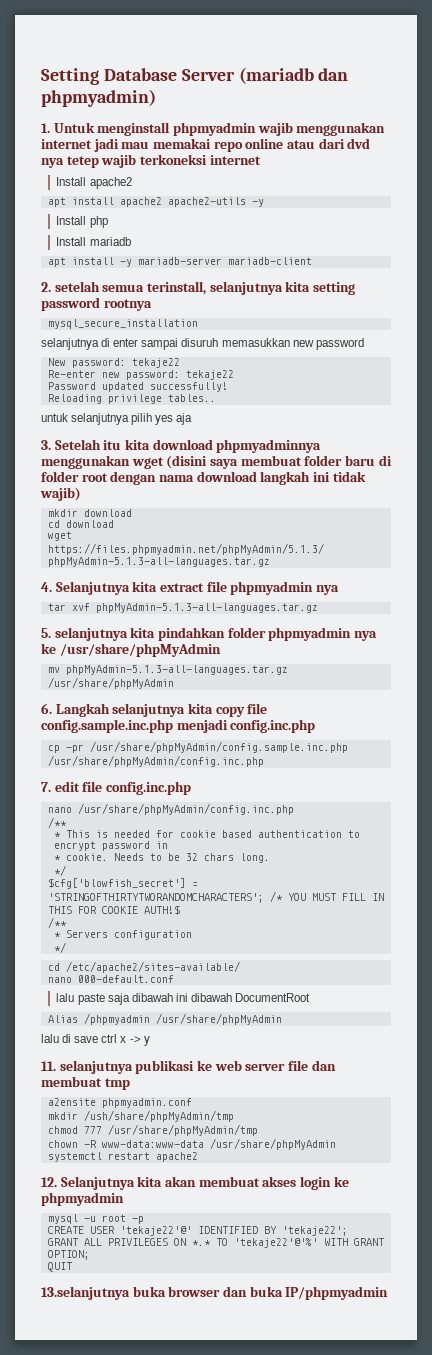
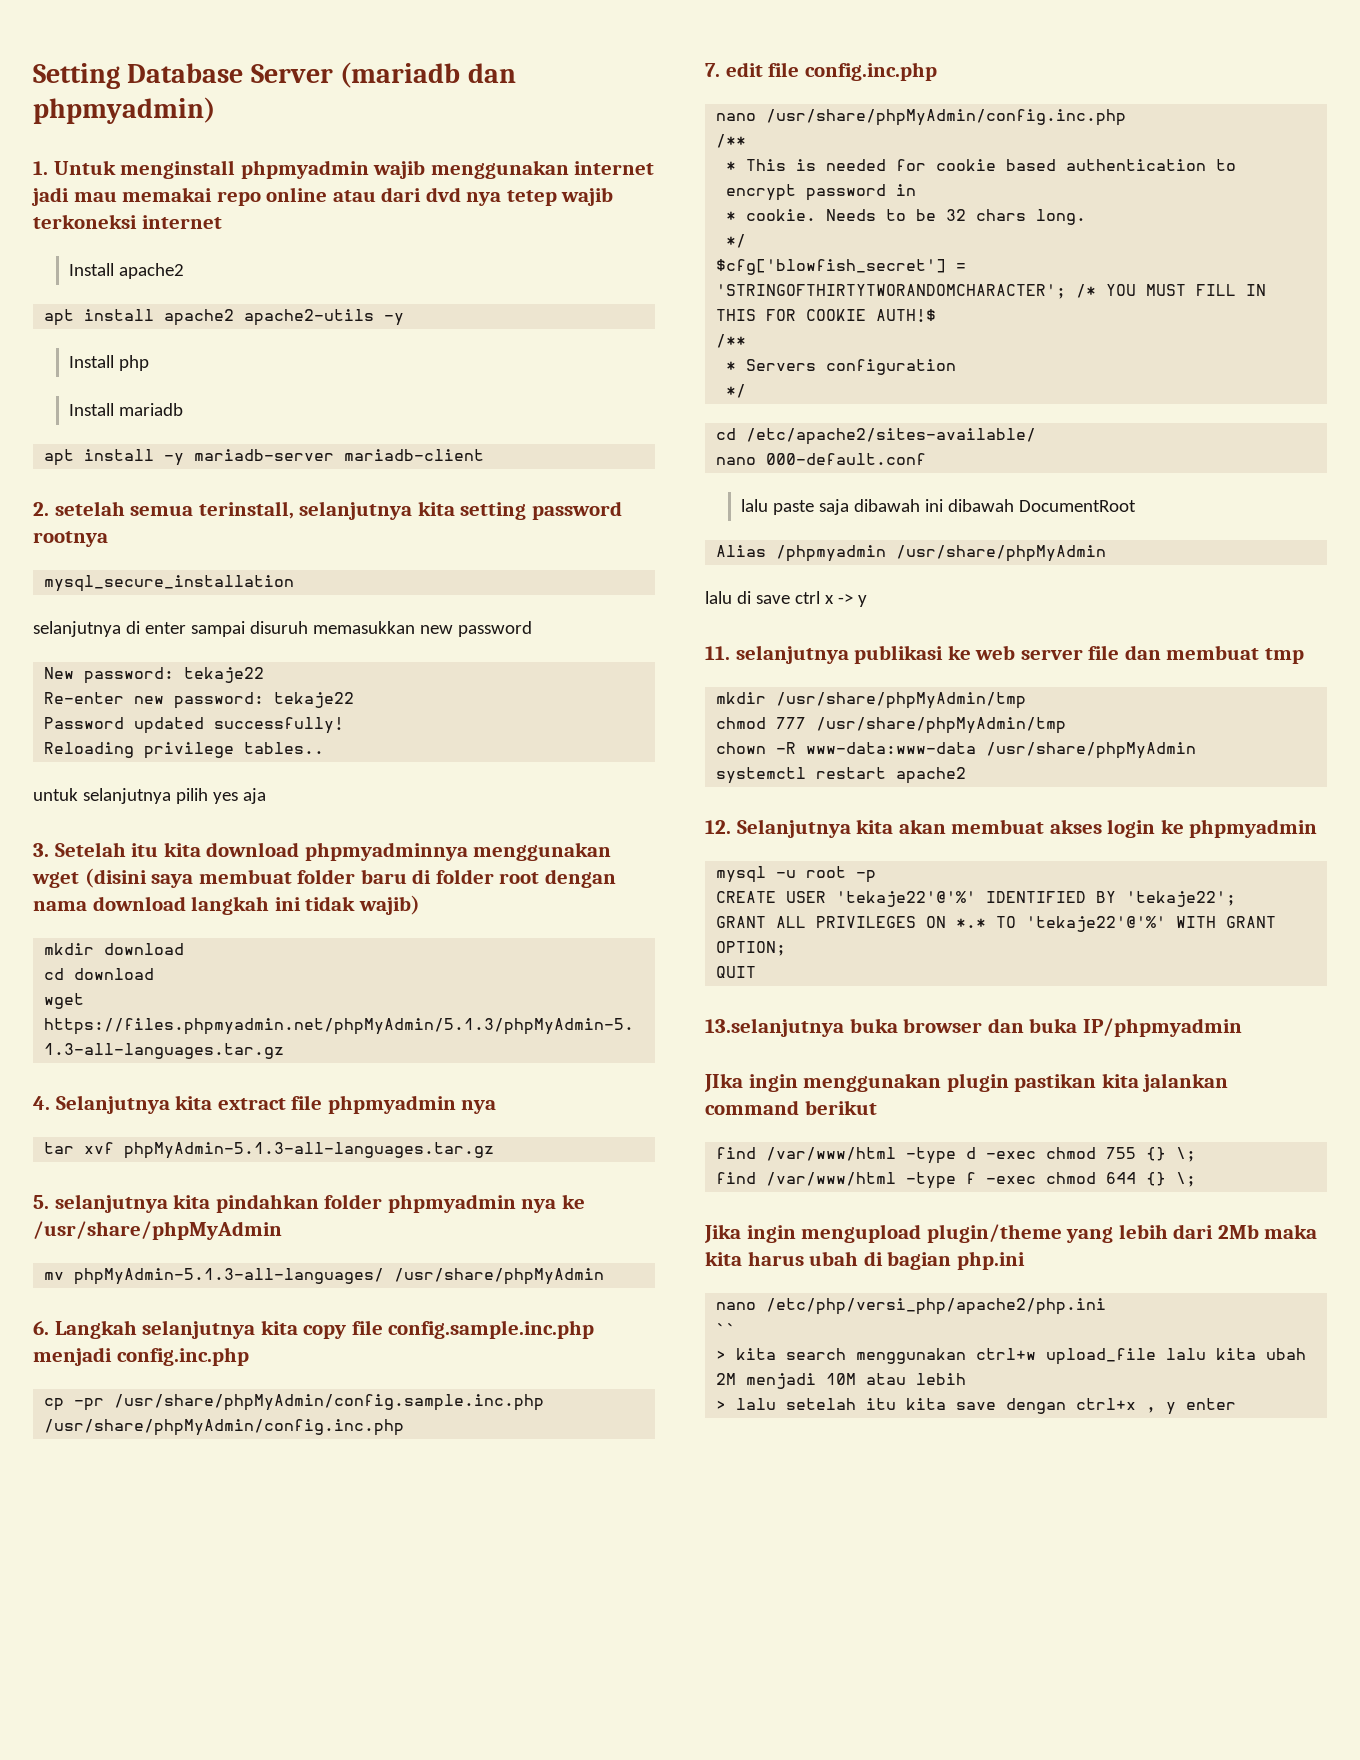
- mv phpMyAdmin-5.1.3-all-languages.tar.gz /usr/share/phpMyAdmin
+ mv phpMyAdmin-5.1.3-all-languages/ /usr/share/phpMyAdmin
- $cfg['blowfish_secret'] = 'STRINGOFTHIRTYTWORANDOMCHARACTERS'; /* YOU MUST FILL IN THIS FOR COOKIE AUTH!$
+ $cfg['blowfish_secret'] = 'STRINGOFTHIRTYTWORANDOMCHARACTER'; /* YOU MUST FILL IN THIS FOR COOKIE AUTH!$
- a2ensite phpmyadmin.conf
- mkdir /ush/share/phpMyAdmin/tmp
+ mkdir /usr/share/phpMyAdmin/tmp
- CREATE USER 'tekaje22'@' IDENTIFIED BY 'tekaje22';
+ CREATE USER 'tekaje22'@'%' IDENTIFIED BY 'tekaje22';
+ JIka ingin menggunakan plugin pastikan kita jalankan command berikut
+ find /var/www/html -type d -exec chmod 755 {} \;
+ find /var/www/html -type f -exec chmod 644 {} \;
+ Jika ingin mengupload plugin/theme yang lebih dari 2Mb maka kita harus ubah di bagian php.ini
+ nano /etc/php/versi_php/apache2/php.ini
+ ``
+ > kita search menggunakan ctrl+w upload_file lalu kita ubah 2M menjadi 10M atau lebih
+ > lalu setelah itu kita save dengan ctrl+x , y enter

